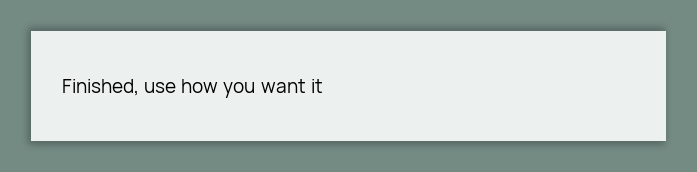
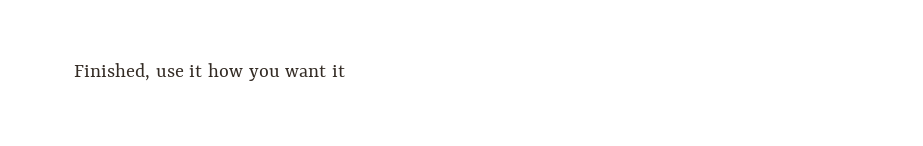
- Finished, use how you want it
+ Finished, use it how you want it

